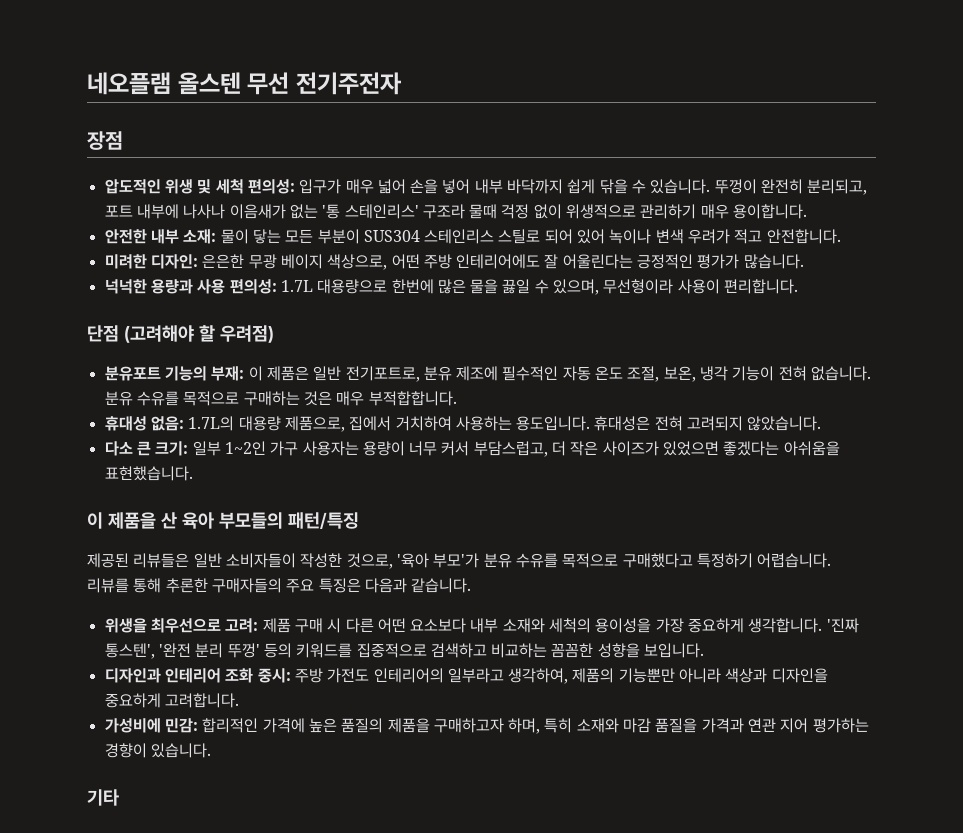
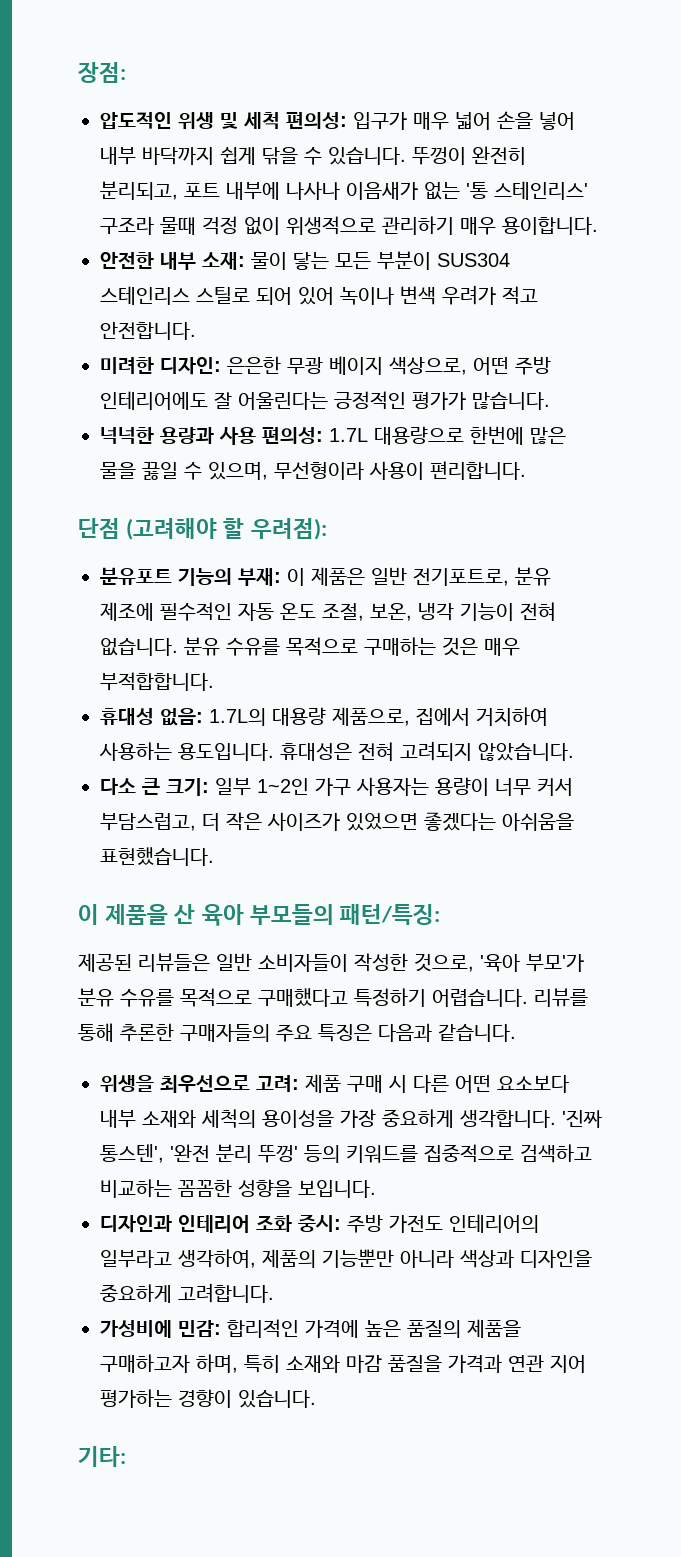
- 네오플램 올스텐 무선 전기주전자
- 장점
+ 장점:
- 단점 (고려해야 할 우려점)
+ 단점 (고려해야 할 우려점):
- 이 제품을 산 육아 부모들의 패턴/특징
+ 이 제품을 산 육아 부모들의 패턴/특징:
- 기타
+ 기타:

